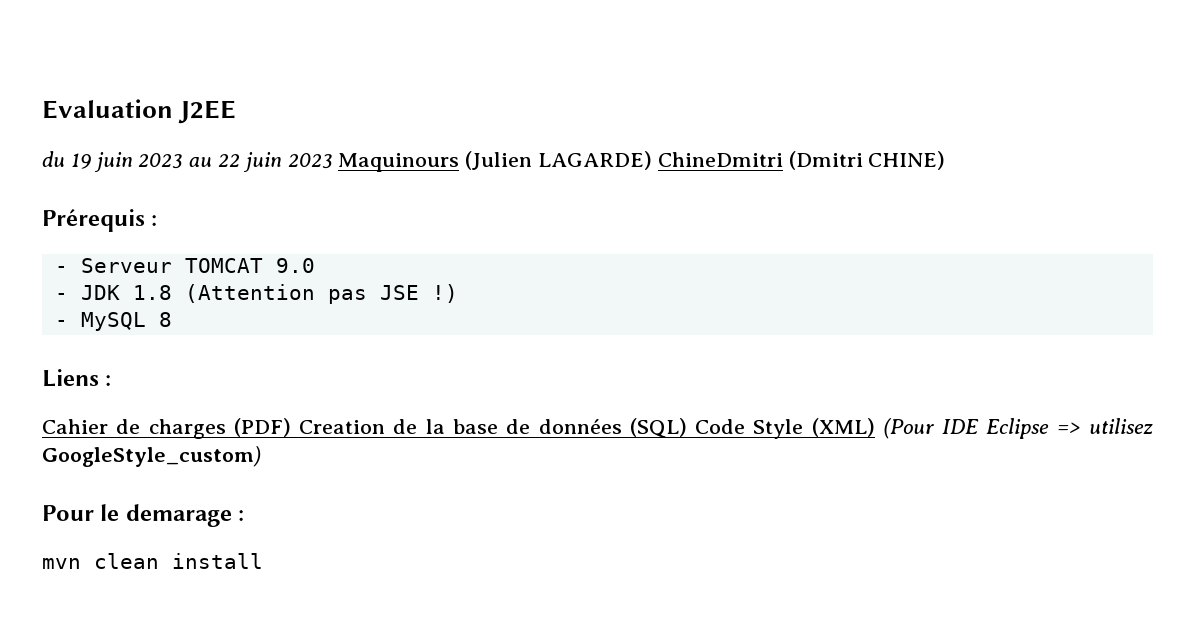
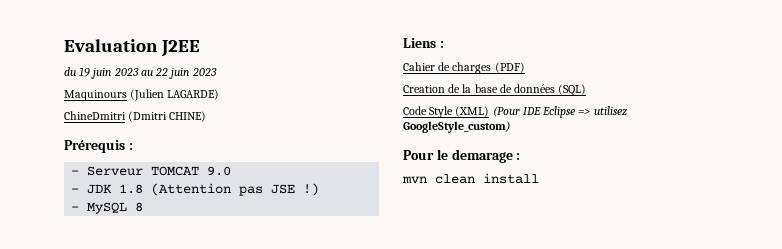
- du 19 juin 2023 au 22 juin 2023 Maquinours (Julien LAGARDE) ChineDmitri (Dmitri CHINE)
+ du 19 juin 2023 au 22 juin 2023
+ Maquinours (Julien LAGARDE)
+ ChineDmitri (Dmitri CHINE)
- Cahier de charges (PDF) Creation de la base de données (SQL) Code Style (XML) (Pour IDE Eclipse => utilisez GoogleStyle_custom)
+ Cahier de charges (PDF)
+ Creation de la base de données (SQL)
+ Code Style (XML) (Pour IDE Eclipse => utilisez GoogleStyle_custom)

